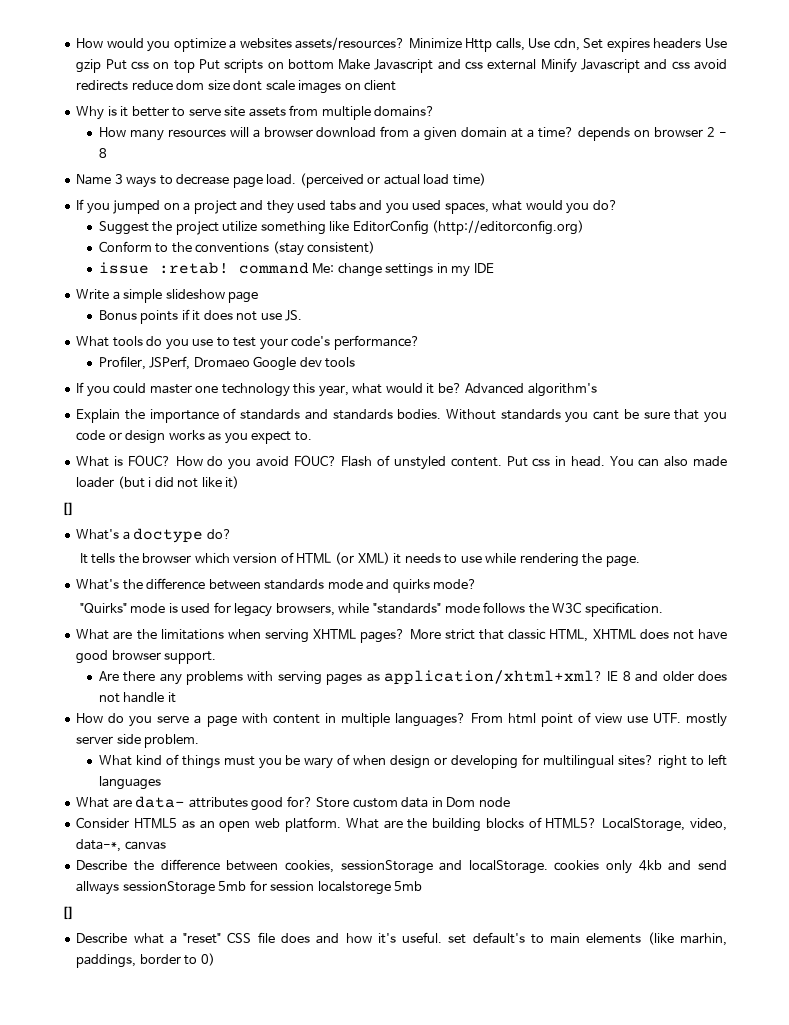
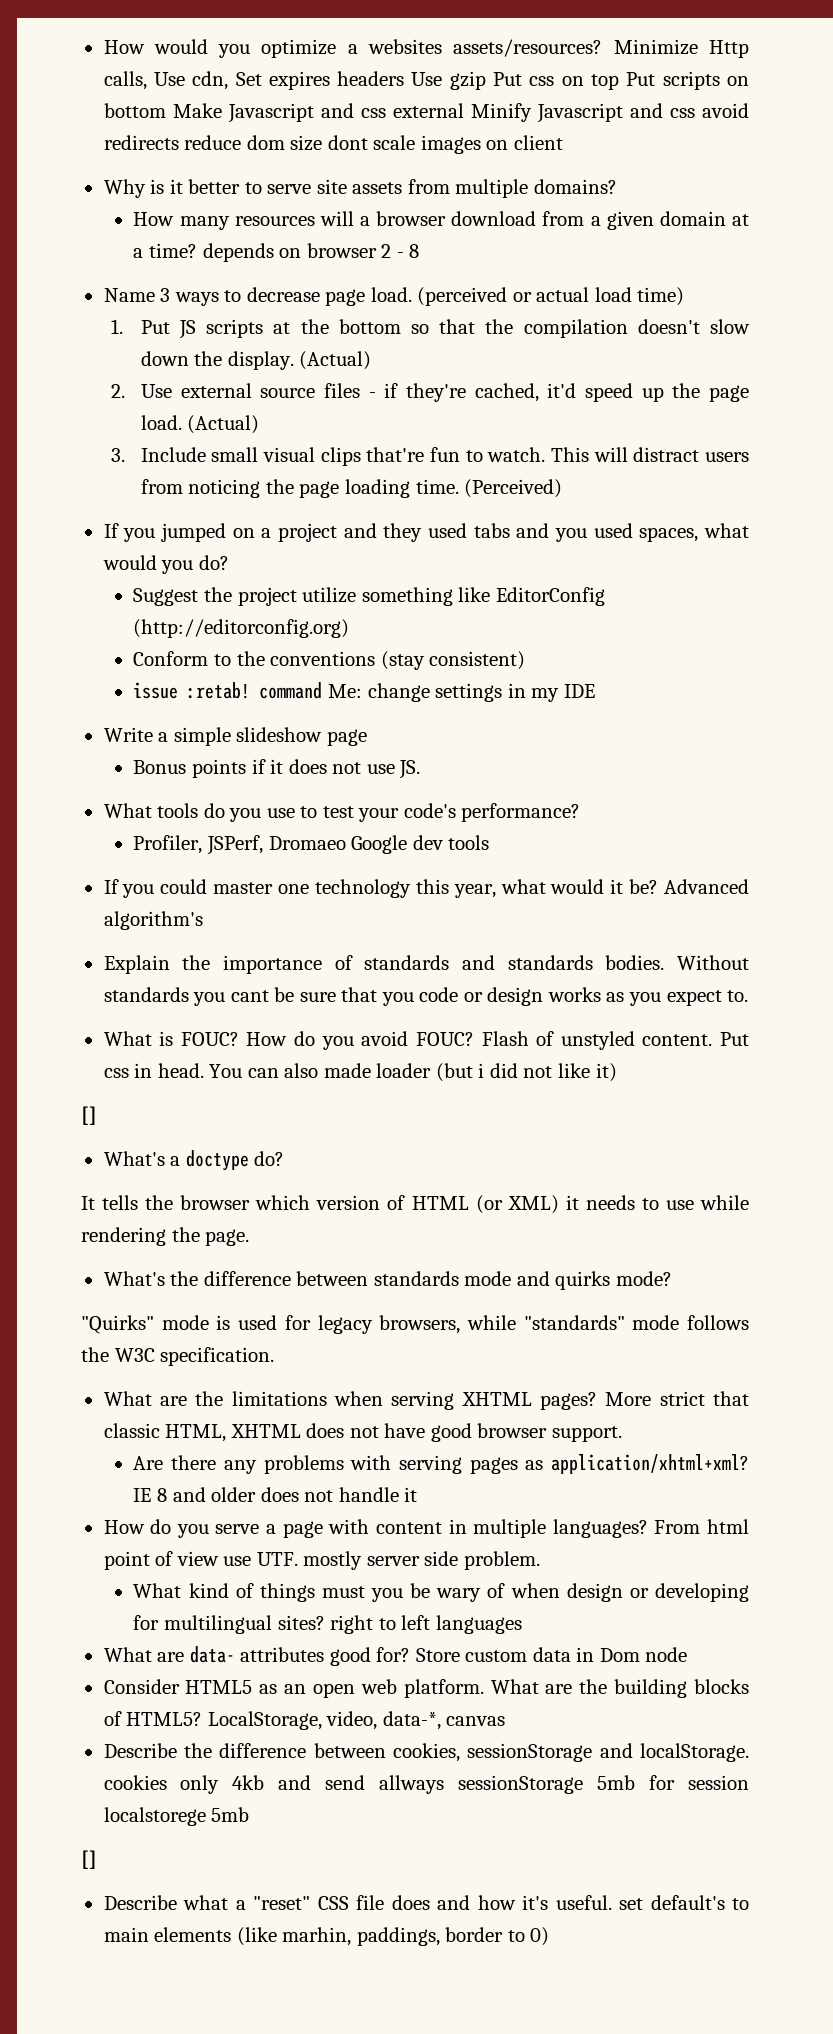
+ 1. Put JS scripts at the bottom so that the compilation doesn't slow down the display. (Actual)
+ 2. Use external source files - if they're cached, it'd speed up the page load. (Actual)
+ 3. Include small visual clips that're fun to watch. This will distract users from noticing the page loading time. (Perceived)

